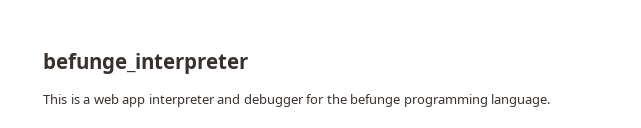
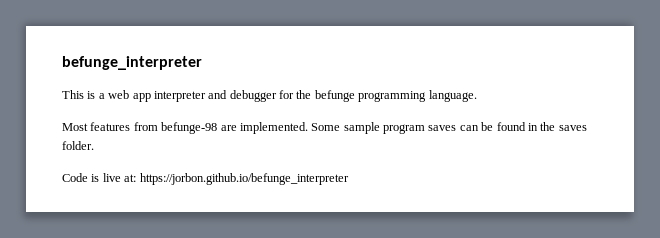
+ Most features from befunge-98 are implemented. Some sample program saves can be found in the saves folder.
+ Code is live at: https://jorbon.github.io/befunge_interpreter

